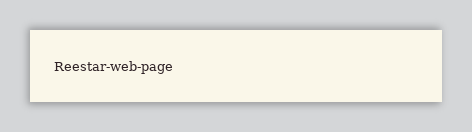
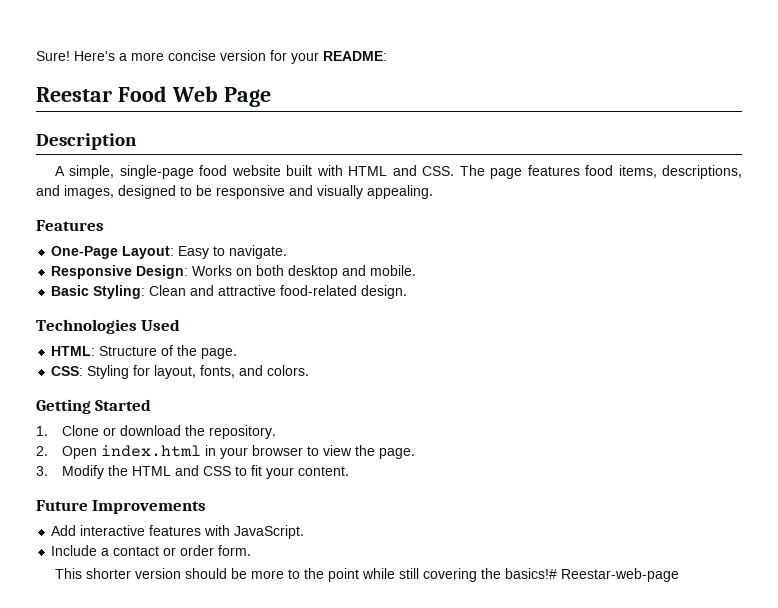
- Reestar-web-page
+ Sure! Here's a more concise version for your README:
+ Reestar Food Web Page
+ Description
+ A simple, single-page food website built with HTML and CSS. The page features food items, descriptions, and images, designed to be responsive and visually appealing.
+ Features
+ One-Page Layout: Easy to navigate.
+ Responsive Design: Works on both desktop and mobile.
+ Basic Styling: Clean and attractive food-related design.
+ Technologies Used
+ HTML: Structure of the page.
+ CSS: Styling for layout, fonts, and colors.
+ Getting Started
+ 1. Clone or download the repository.
+ 2. Open index.html in your browser to view the page.
+ 3. Modify the HTML and CSS to fit your content.
+ Future Improvements
+ Add interactive features with JavaScript.
+ Include a contact or order form.
+ This shorter version should be more to the point while still covering the basics!# Reestar-web-page

